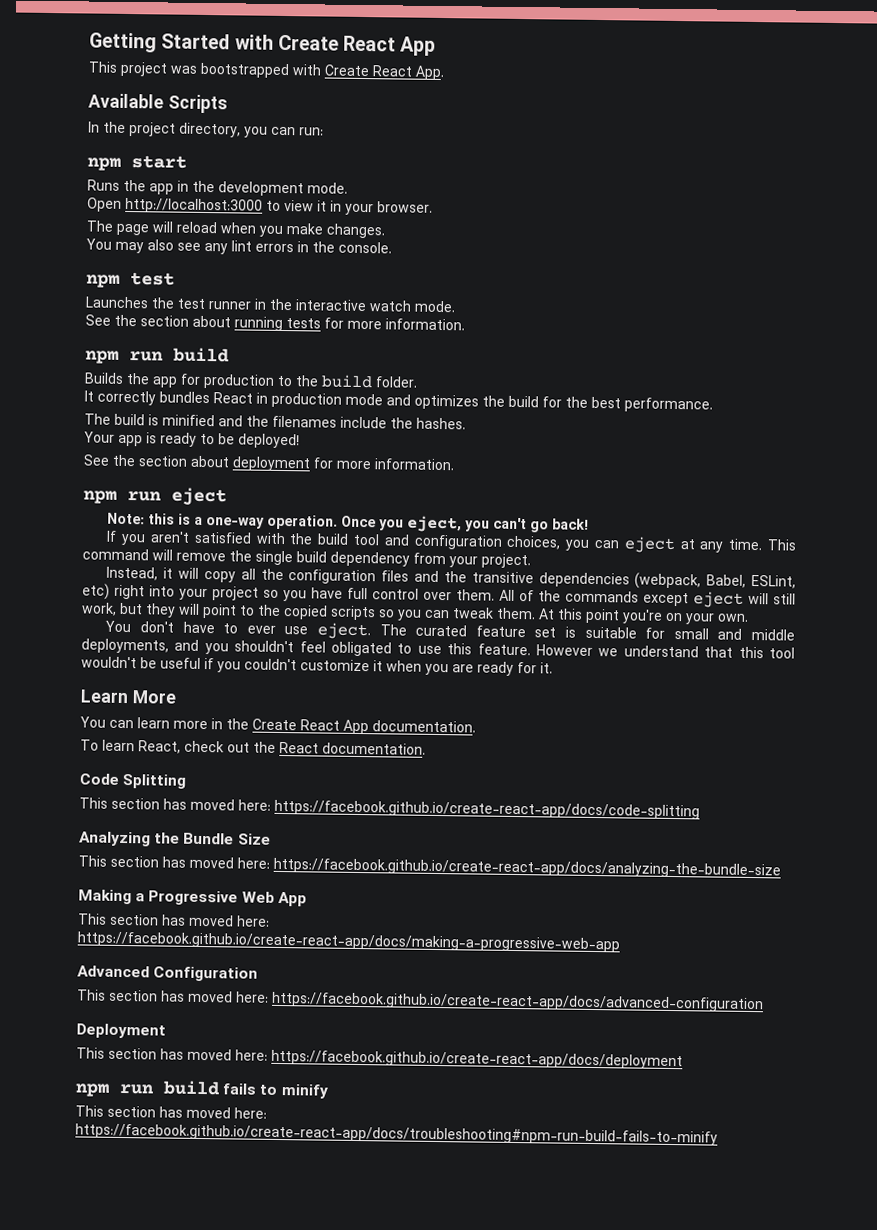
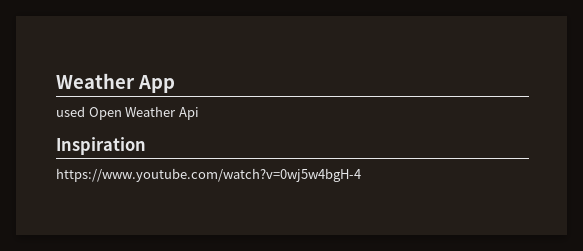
- Getting Started with Create React App
- This project was bootstrapped with Create React App.
- Available Scripts
- In the project directory, you can run:
- npm start
- Runs the app in the development mode.
- Open http://localhost:3000 to view it in your browser.
- The page will reload when you make changes.
- You may also see any lint errors in the console.
- npm test
- Launches the test runner in the interactive watch mode.
- See the section about running tests for more information.
- npm run build
- Builds the app for production to the build folder.
- It correctly bundles React in production mode and optimizes the build for the best performance.
- The build is minified and the filenames include the hashes.
- Your app is ready to be deployed!
- See the section about deployment for more information.
- npm run eject
- Note: this is a one-way operation. Once you eject, you can't go back!
- If you aren't satisfied with the build tool and configuration choices, you can eject at any time. This command will remove the single build dependency from your project.
- Instead, it will copy all the configuration files and the transitive dependencies (webpack, Babel, ESLint, etc) right into your project so you have full control over them. All of the commands except eject will still work, but they will point to the copied scripts so you can tweak them. At this point you're on your own.
- You don't have to ever use eject. The curated feature set is suitable for small and middle deployments, and you shouldn't feel obligated to use this feature. However we understand that this tool wouldn't be useful if you couldn't customize it when you are ready for it.
- Learn More
- You can learn more in the Create React App documentation.
- To learn React, check out the React documentation.
- Code Splitting
- This section has moved here: https://facebook.github.io/create-react-app/docs/code-splitting
- Analyzing the Bundle Size
- This section has moved here: https://facebook.github.io/create-react-app/docs/analyzing-the-bundle-size
- Making a Progressive Web App
- This section has moved here: https://facebook.github.io/create-react-app/docs/making-a-progressive-web-app
- Advanced Configuration
- This section has moved here: https://facebook.github.io/create-react-app/docs/advanced-configuration
- Deployment
- This section has moved here: https://facebook.github.io/create-react-app/docs/deployment
- npm run build fails to minify
- This section has moved here: https://facebook.github.io/create-react-app/docs/troubleshooting#npm-run-build-fails-to-minify
+ Weather App
+ used Open Weather Api
+ Inspiration
+ https://www.youtube.com/watch?v=0wj5w4bgH-4

